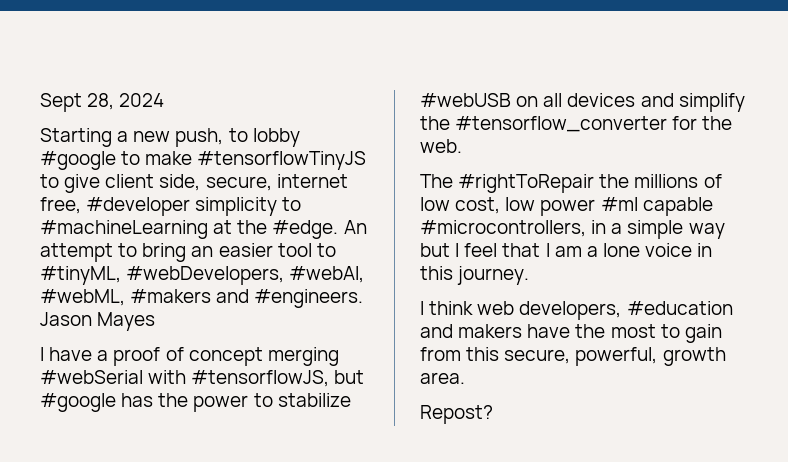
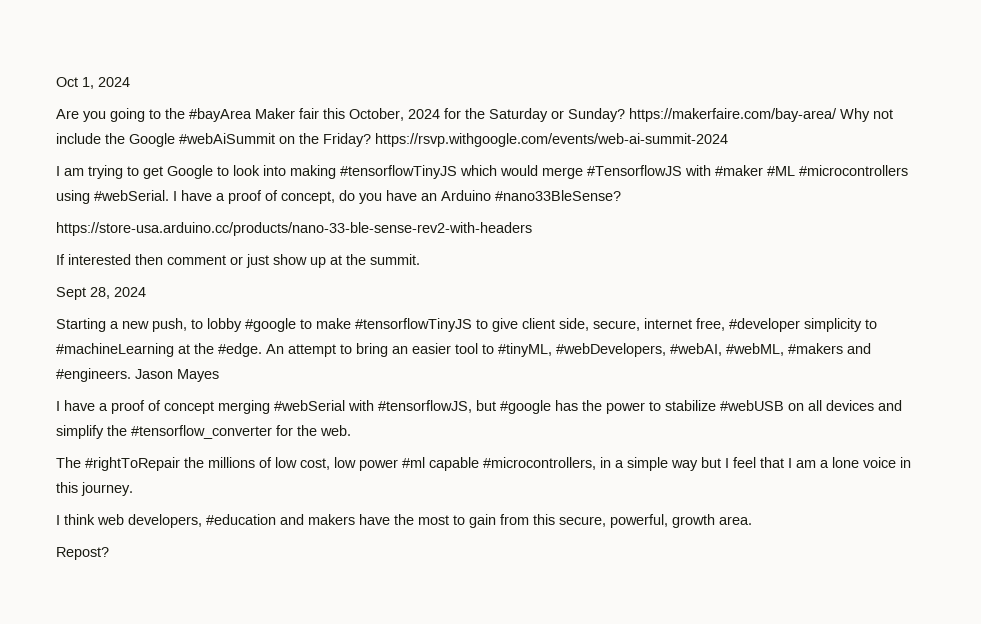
+ Oct 1, 2024
+ Are you going to the #bayArea Maker fair this October, 2024 for the Saturday or Sunday? https://makerfaire.com/bay-area/ Why not include the Google #webAiSummit on the Friday? https://rsvp.withgoogle.com/events/web-ai-summit-2024
+ I am trying to get Google to look into making #tensorflowTinyJS which would merge #TensorflowJS with #maker #ML #microcontrollers using #webSerial. I have a proof of concept, do you have an Arduino #nano33BleSense?
+ https://store-usa.arduino.cc/products/nano-33-ble-sense-rev2-with-headers
+ If interested then comment or just show up at the summit.

